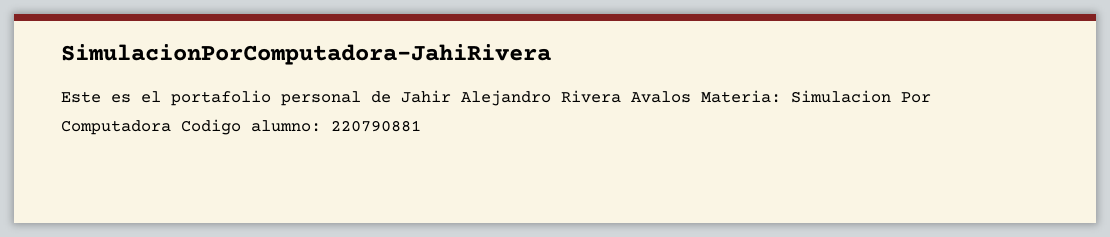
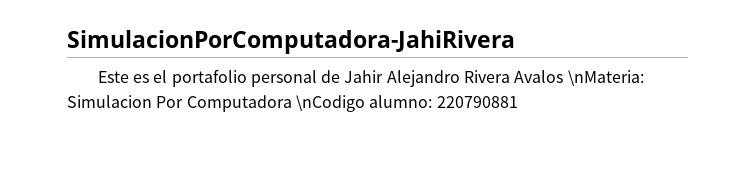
- Este es el portafolio personal de Jahir Alejandro Rivera Avalos Materia: Simulacion Por Computadora Codigo alumno: 220790881
+ Este es el portafolio personal de Jahir Alejandro Rivera Avalos \nMateria: Simulacion Por Computadora \nCodigo alumno: 220790881

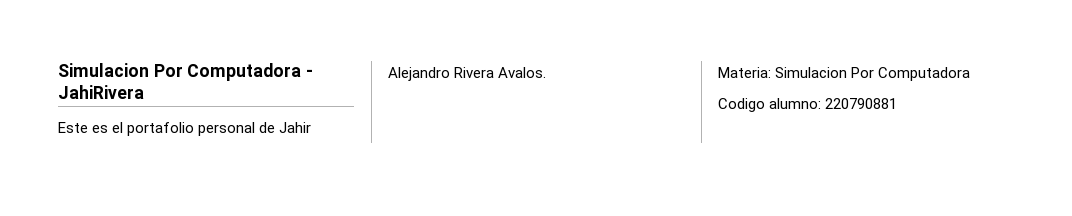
- SimulacionPorComputadora-JahiRivera
+ Simulacion Por Computadora - JahiRivera
- Este es el portafolio personal de Jahir Alejandro Rivera Avalos \nMateria: Simulacion Por Computadora \nCodigo alumno: 220790881
+ Este es el portafolio personal de Jahir Alejandro Rivera Avalos.
+ Materia: Simulacion Por Computadora
+ Codigo alumno: 220790881

